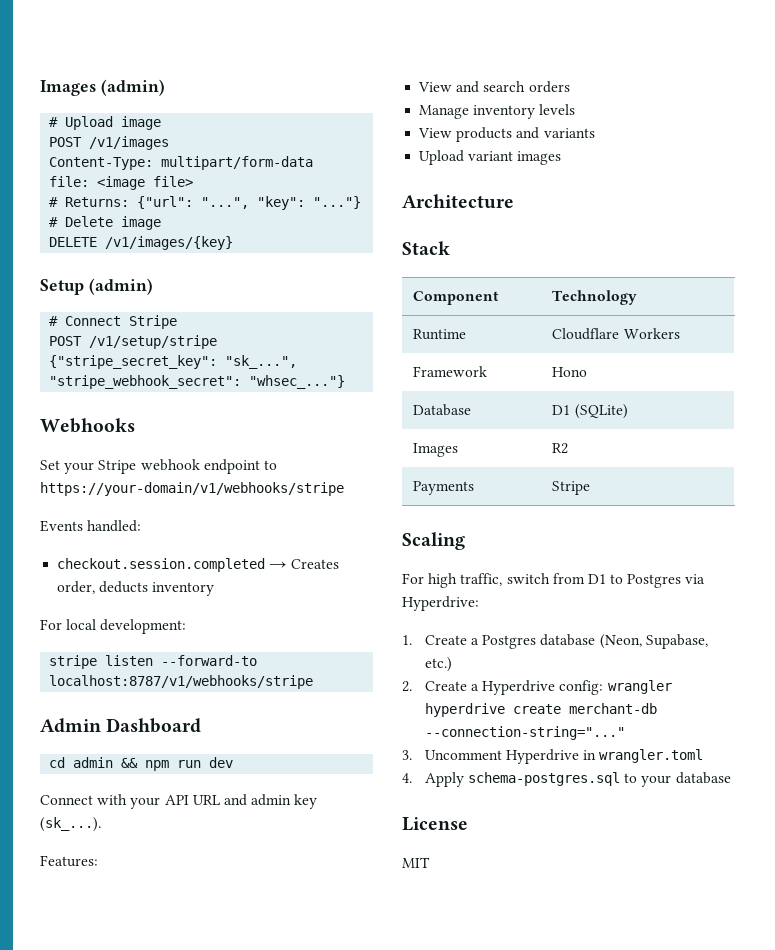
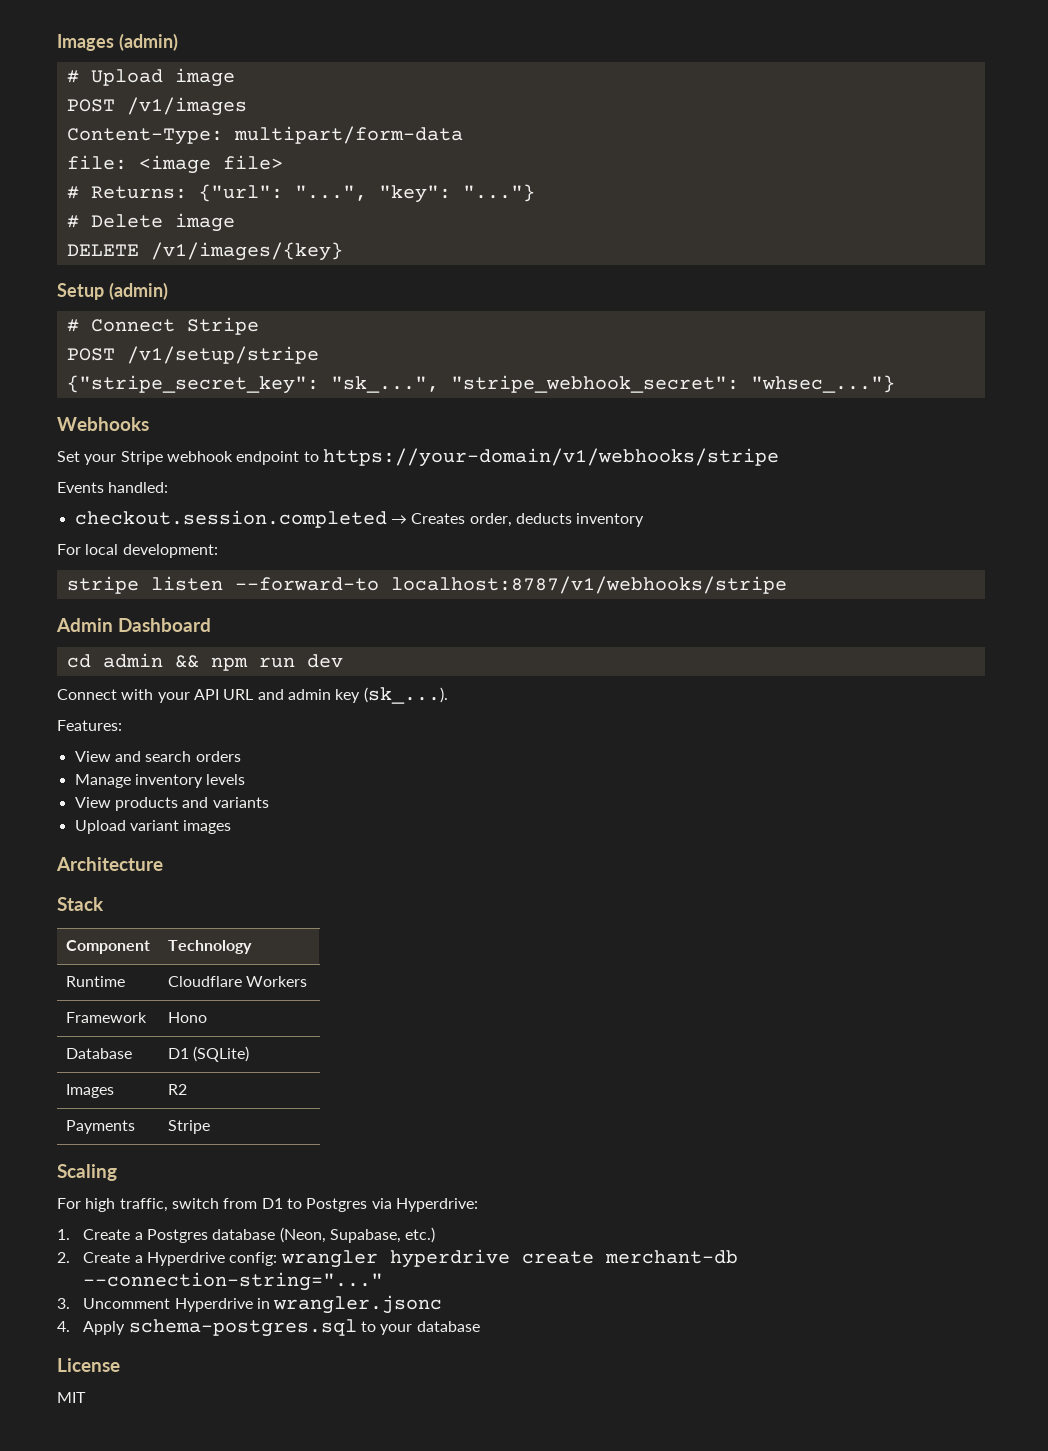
- 3. Uncomment Hyperdrive in wrangler.toml
+ 3. Uncomment Hyperdrive in wrangler.jsonc

